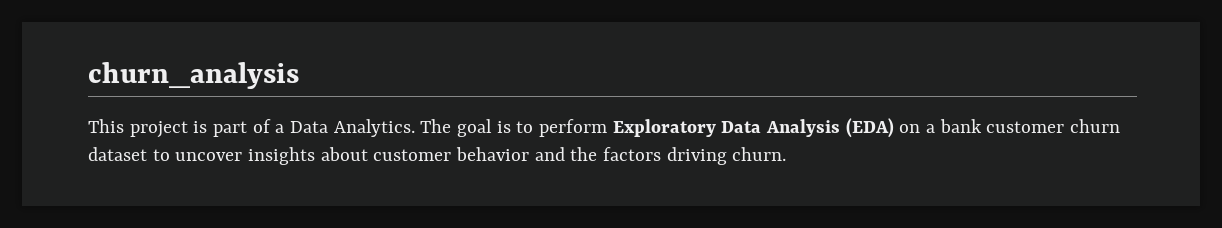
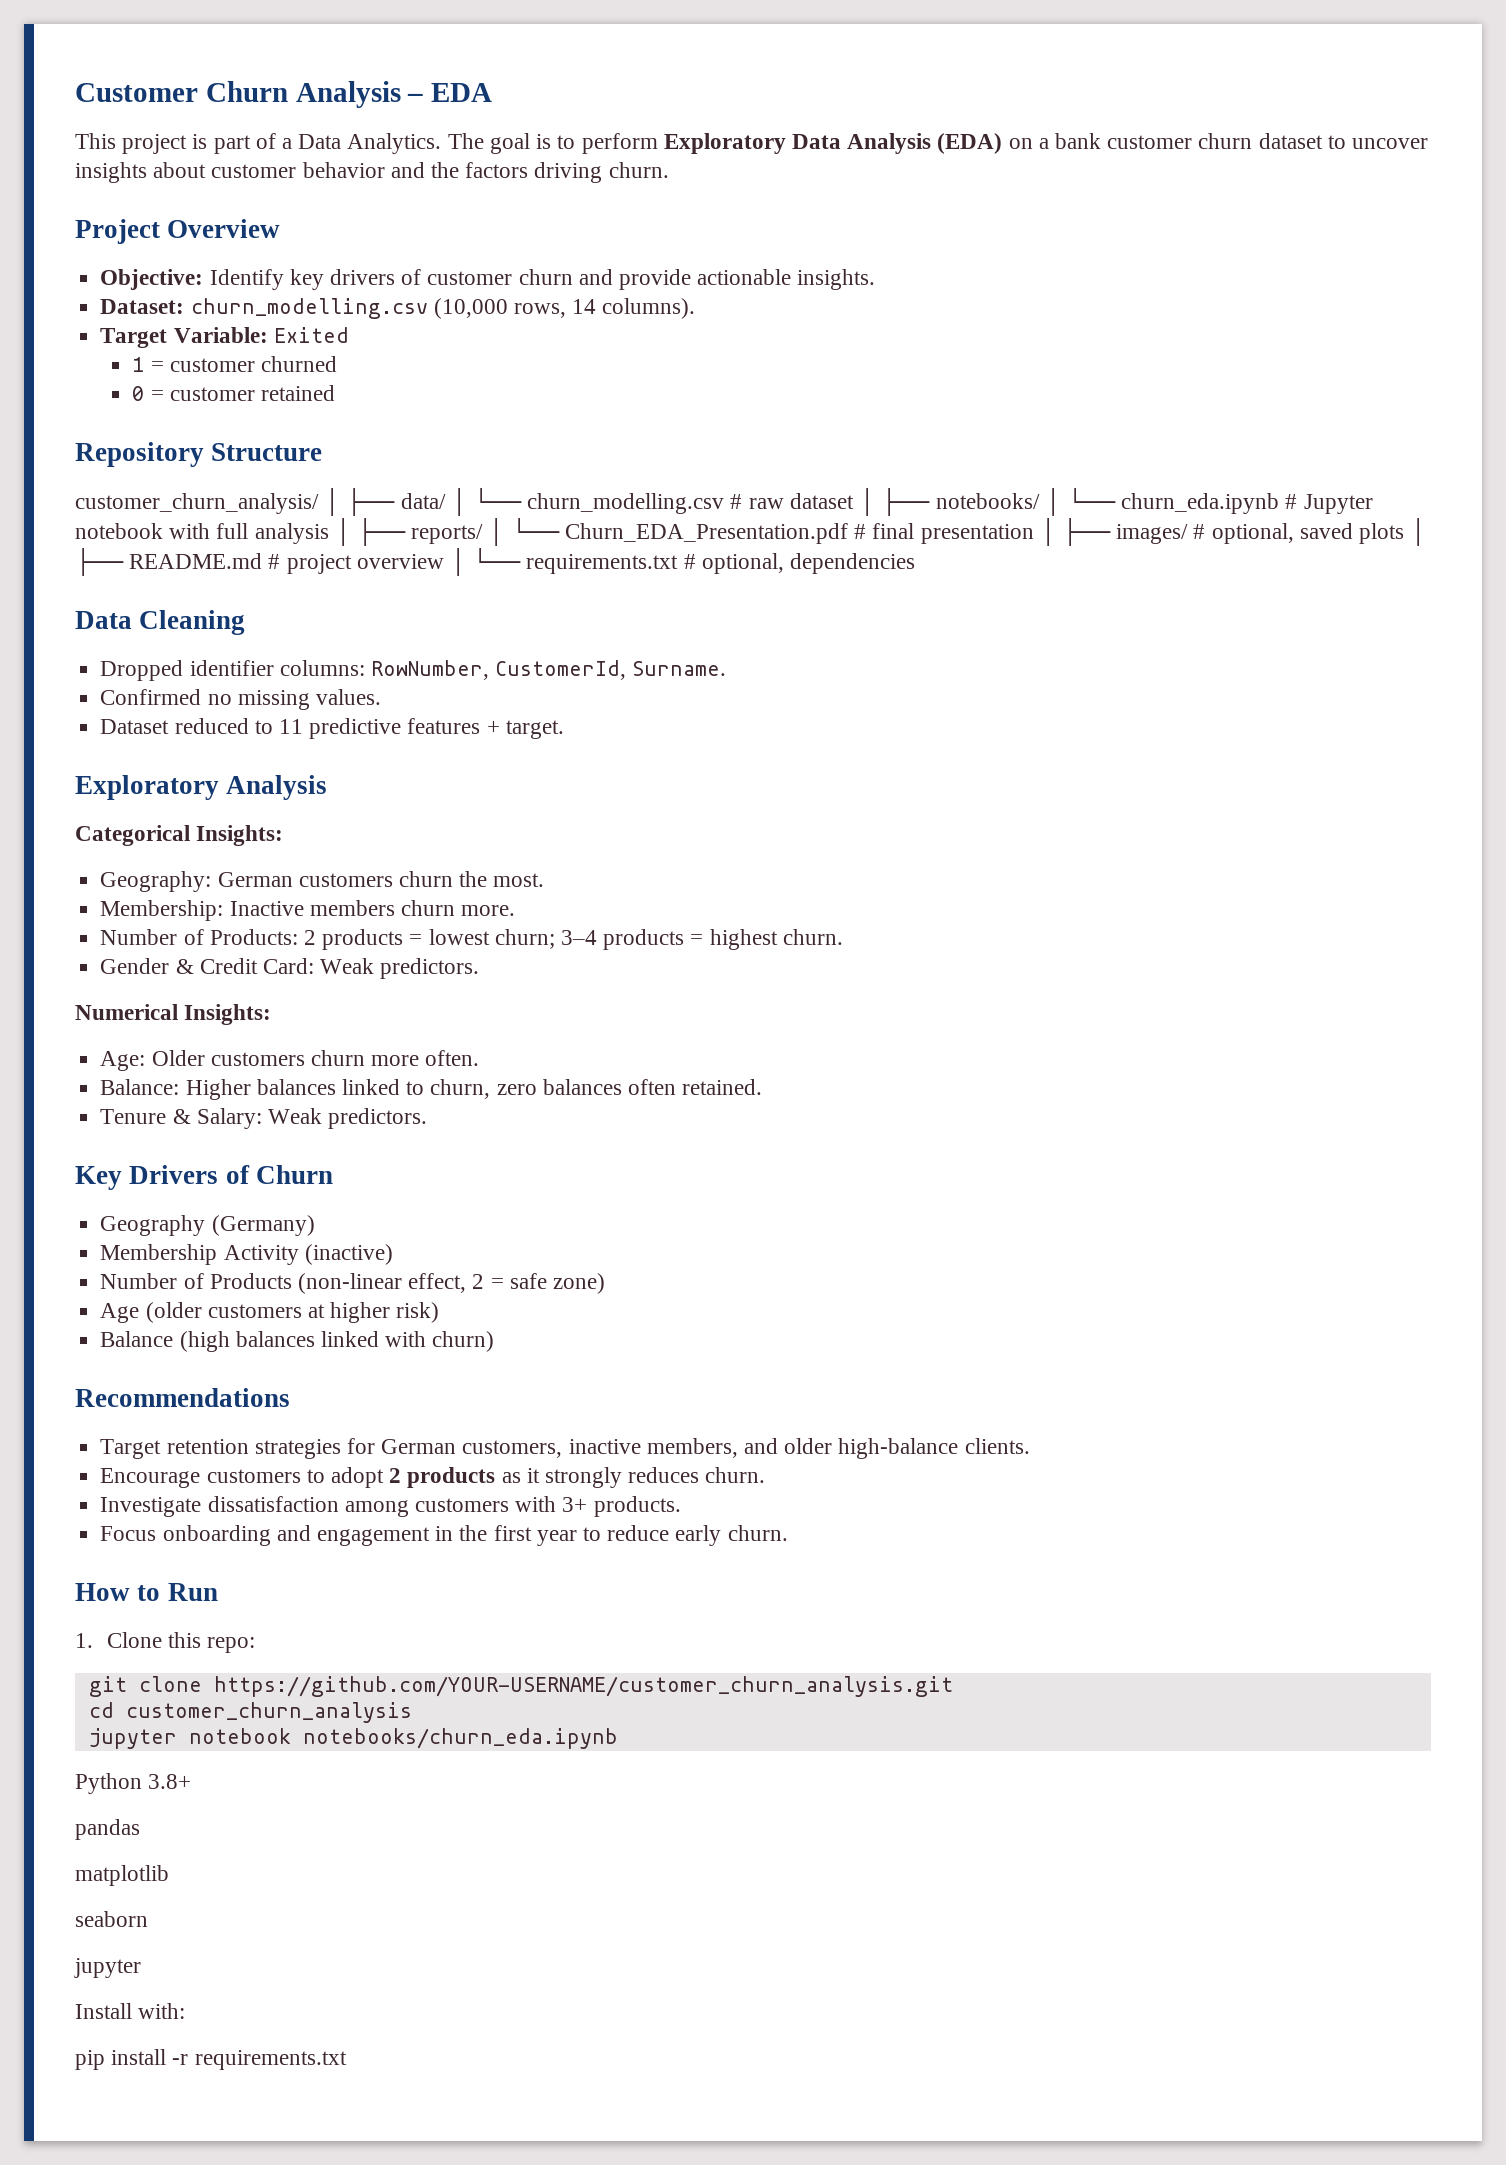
- churn_analysis
+ Customer Churn Analysis – EDA
+ Project Overview
+ Objective: Identify key drivers of customer churn and provide actionable insights.
+ Dataset: churn_modelling.csv (10,000 rows, 14 columns).
+ Target Variable: Exited
+ 1 = customer churned
+ 0 = customer retained
+ Repository Structure
+ customer_churn_analysis/ │ ├── data/ │ └── churn_modelling.csv # raw dataset │ ├── notebooks/ │ └── churn_eda.ipynb # Jupyter notebook with full analysis │ ├── reports/ │ └── Churn_EDA_Presentation.pdf # final presentation │ ├── images/ # optional, saved plots │ ├── README.md # project overview │ └── requirements.txt # optional, dependencies
+ Data Cleaning
+ Dropped identifier columns: RowNumber, CustomerId, Surname.
+ Confirmed no missing values.
+ Dataset reduced to 11 predictive features + target.
+ Exploratory Analysis
+ Categorical Insights:
+ Geography: German customers churn the most.
+ Membership: Inactive members churn more.
+ Number of Products: 2 products = lowest churn; 3–4 products = highest churn.
+ Gender & Credit Card: Weak predictors.
+ Numerical Insights:
+ Age: Older customers churn more often.
+ Balance: Higher balances linked to churn, zero balances often retained.
+ Tenure & Salary: Weak predictors.
+ Key Drivers of Churn
+ Geography (Germany)
+ Membership Activity (inactive)
+ Number of Products (non-linear effect, 2 = safe zone)
+ Age (older customers at higher risk)
+ Balance (high balances linked with churn)
+ Recommendations
+ Target retention strategies for German customers, inactive members, and older high-balance clients.
+ Encourage customers to adopt 2 products as it strongly reduces churn.
+ Investigate dissatisfaction among customers with 3+ products.
+ Focus onboarding and engagement in the first year to reduce early churn.
+ How to Run
+ 1. Clone this repo:
+ git clone https://github.com/YOUR-USERNAME/customer_churn_analysis.git
+ cd customer_churn_analysis
+ jupyter notebook notebooks/churn_eda.ipynb
+ Python 3.8+
+ pandas
+ matplotlib
+ seaborn
+ jupyter
+ Install with:
+ pip install -r requirements.txt

